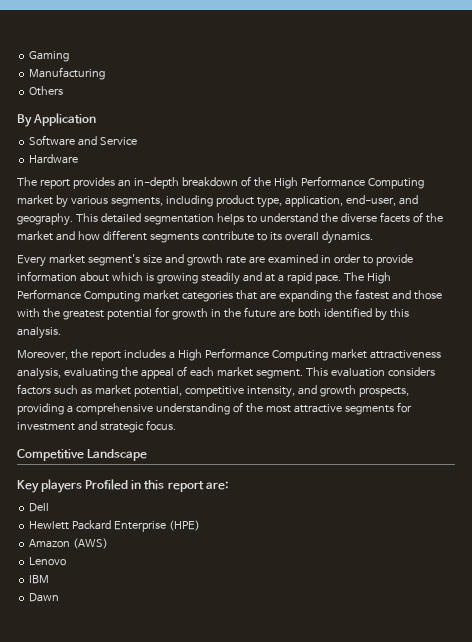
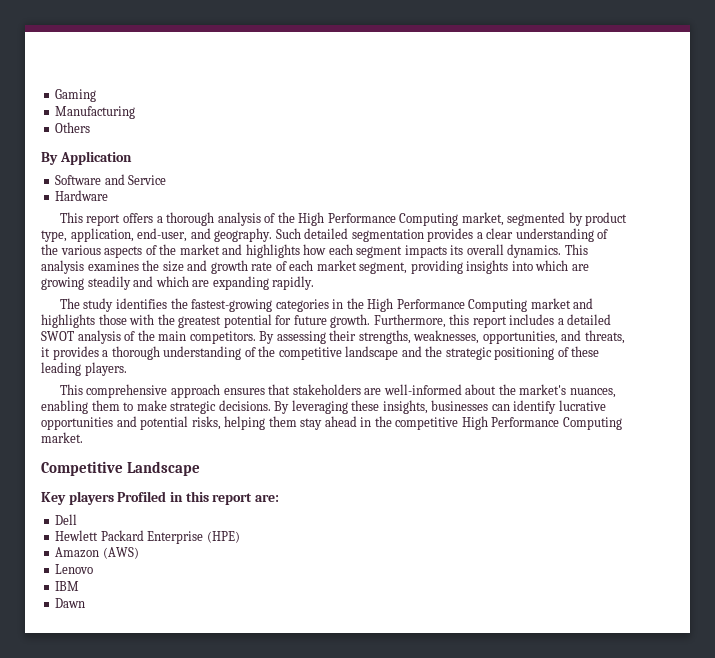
- The report provides an in-depth breakdown of the High Performance Computing market by various segments, including product type, application, end-user, and geography.
+ This report offers a thorough analysis of the High Performance Computing market, segmented by product type, application, end-user, and geography.
- This detailed segmentation helps to understand the diverse facets of the market and how different segments contribute to its overall dynamics.
- Every market segment's size and growth rate are examined in order to provide information about which is growing steadily and at a rapid pace. The High Performance Computing market categories that are expanding the fastest and those with the greatest potential for growth in the future are both identified by this analysis.
- Moreover, the report includes a High Performance Computing market attractiveness analysis, evaluating the appeal of each market segment. This evaluation considers factors such as market potential, competitive intensity, and growth prospects, providing a comprehensive understanding of the most attractive segments for investment and strategic focus.
+ Such detailed segmentation provides a clear understanding of the various aspects of the market and highlights how each segment impacts its overall dynamics. This analysis examines the size and growth rate of each market segment, providing insights into which are growing steadily and which are expanding rapidly.
+ The study identifies the fastest-growing categories in the High Performance Computing market and highlights those with the greatest potential for future growth. Furthermore, this report includes a detailed SWOT analysis of the main competitors. By assessing their strengths, weaknesses, opportunities, and threats, it provides a thorough understanding of the competitive landscape and the strategic positioning of these leading players.
+ This comprehensive approach ensures that stakeholders are well-informed about the market's nuances, enabling them to make strategic decisions. By leveraging these insights, businesses can identify lucrative opportunities and potential risks, helping them stay ahead in the competitive High Performance Computing market.

